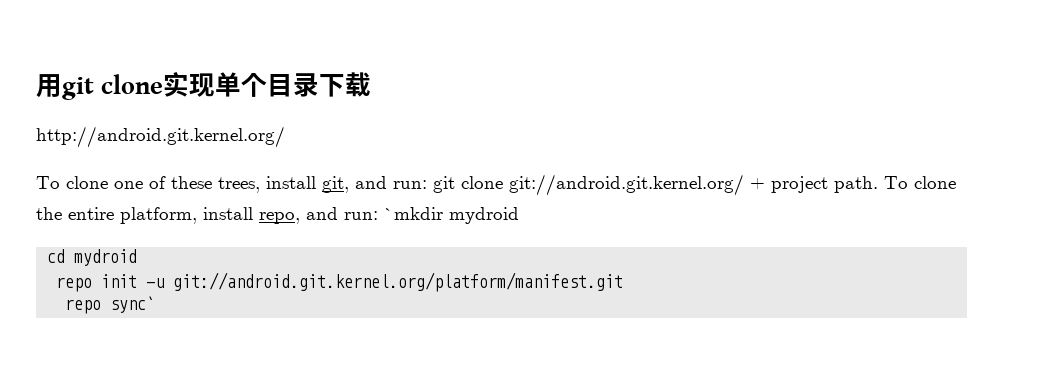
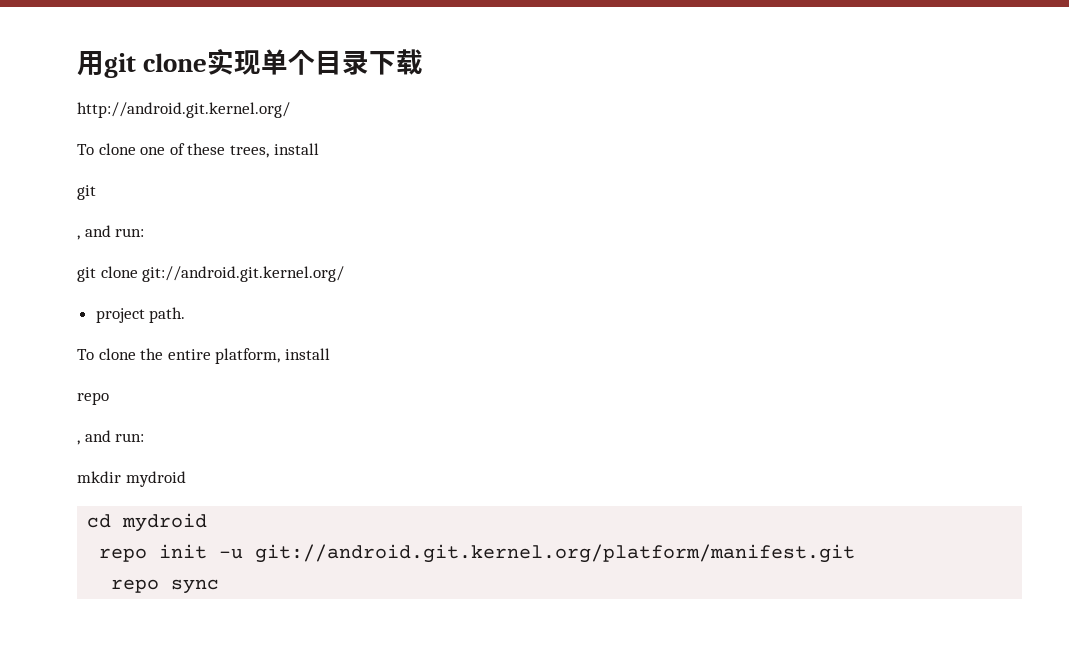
- To clone one of these trees, install git, and run: git clone git://android.git.kernel.org/ + project path. To clone the entire platform, install repo, and run: `mkdir mydroid
+ To clone one of these trees, install
+ git
+ , and run:
+ git clone git://android.git.kernel.org/
+ project path.
+ To clone the entire platform, install
+ repo
+ , and run:
+ mkdir mydroid
- repo sync`
+ repo sync

